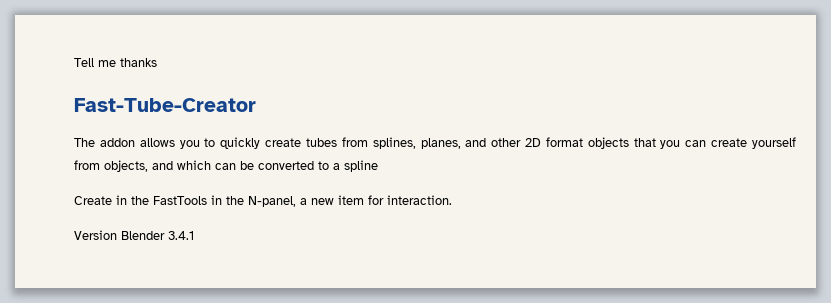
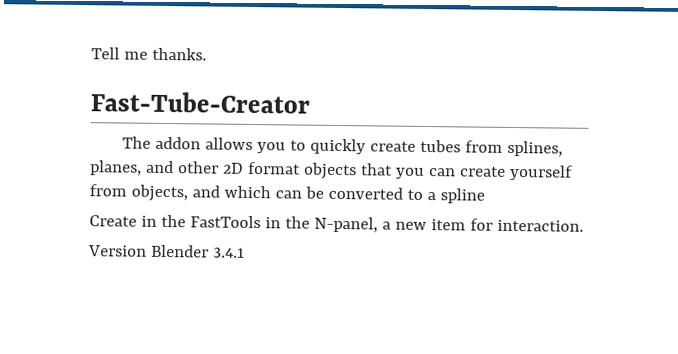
- Tell me thanks
+ Tell me thanks.

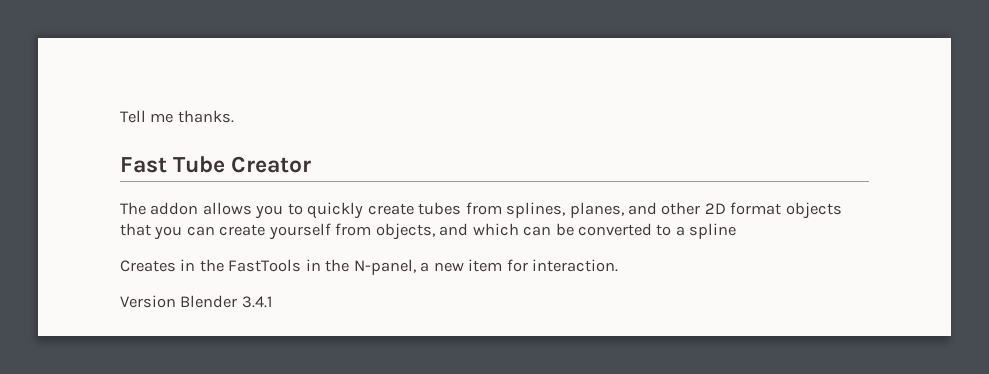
- Fast-Tube-Creator
+ Fast Tube Creator
- Create in the FastTools in the N-panel, a new item for interaction.
+ Creates in the FastTools in the N-panel, a new item for interaction.

